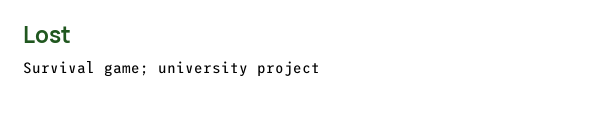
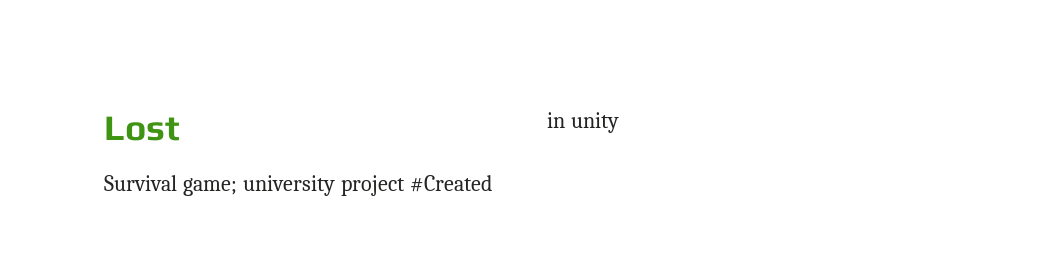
- Survival game; university project
+ Survival game; university project #Created in unity

